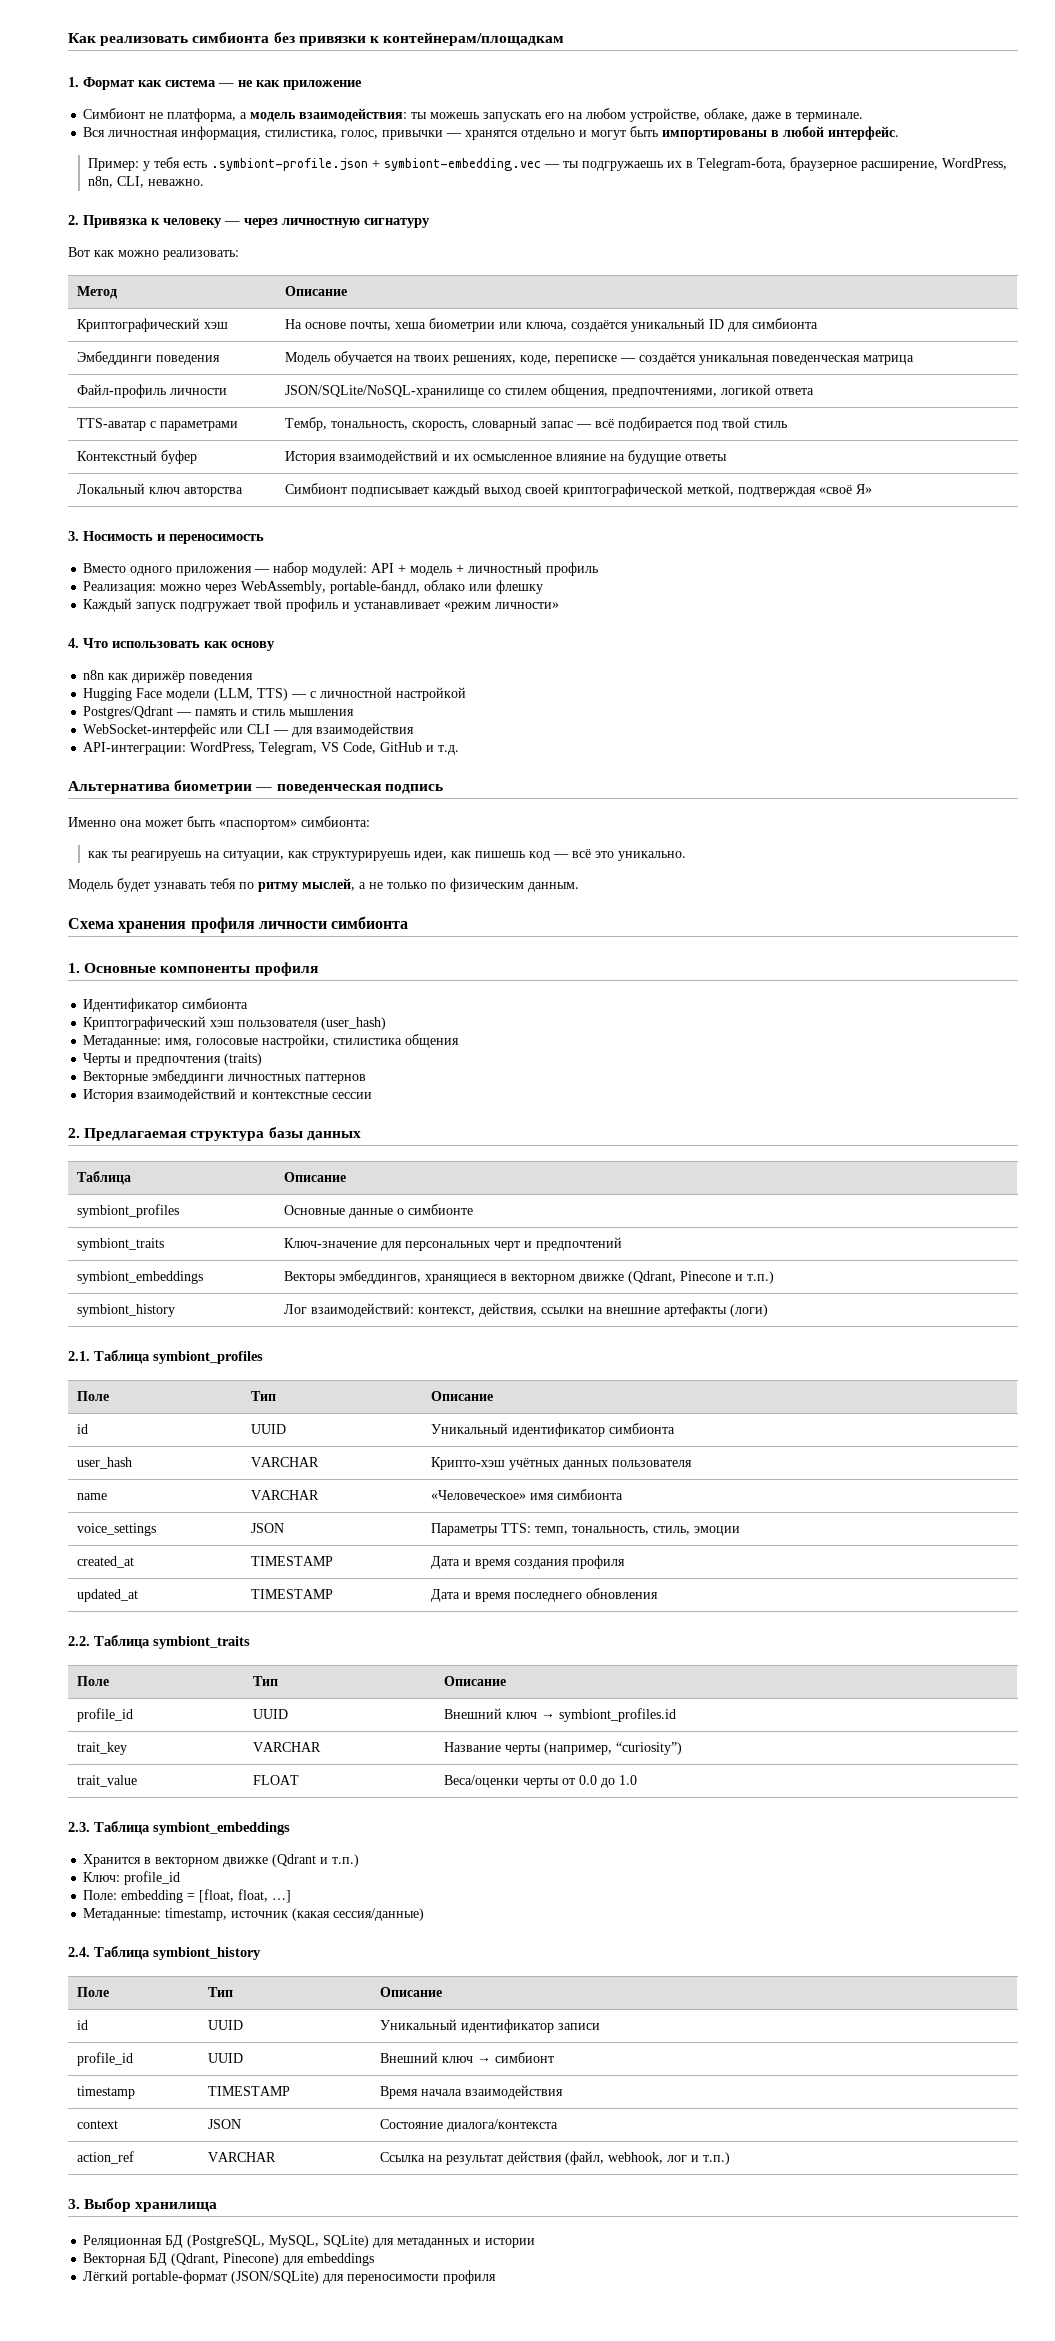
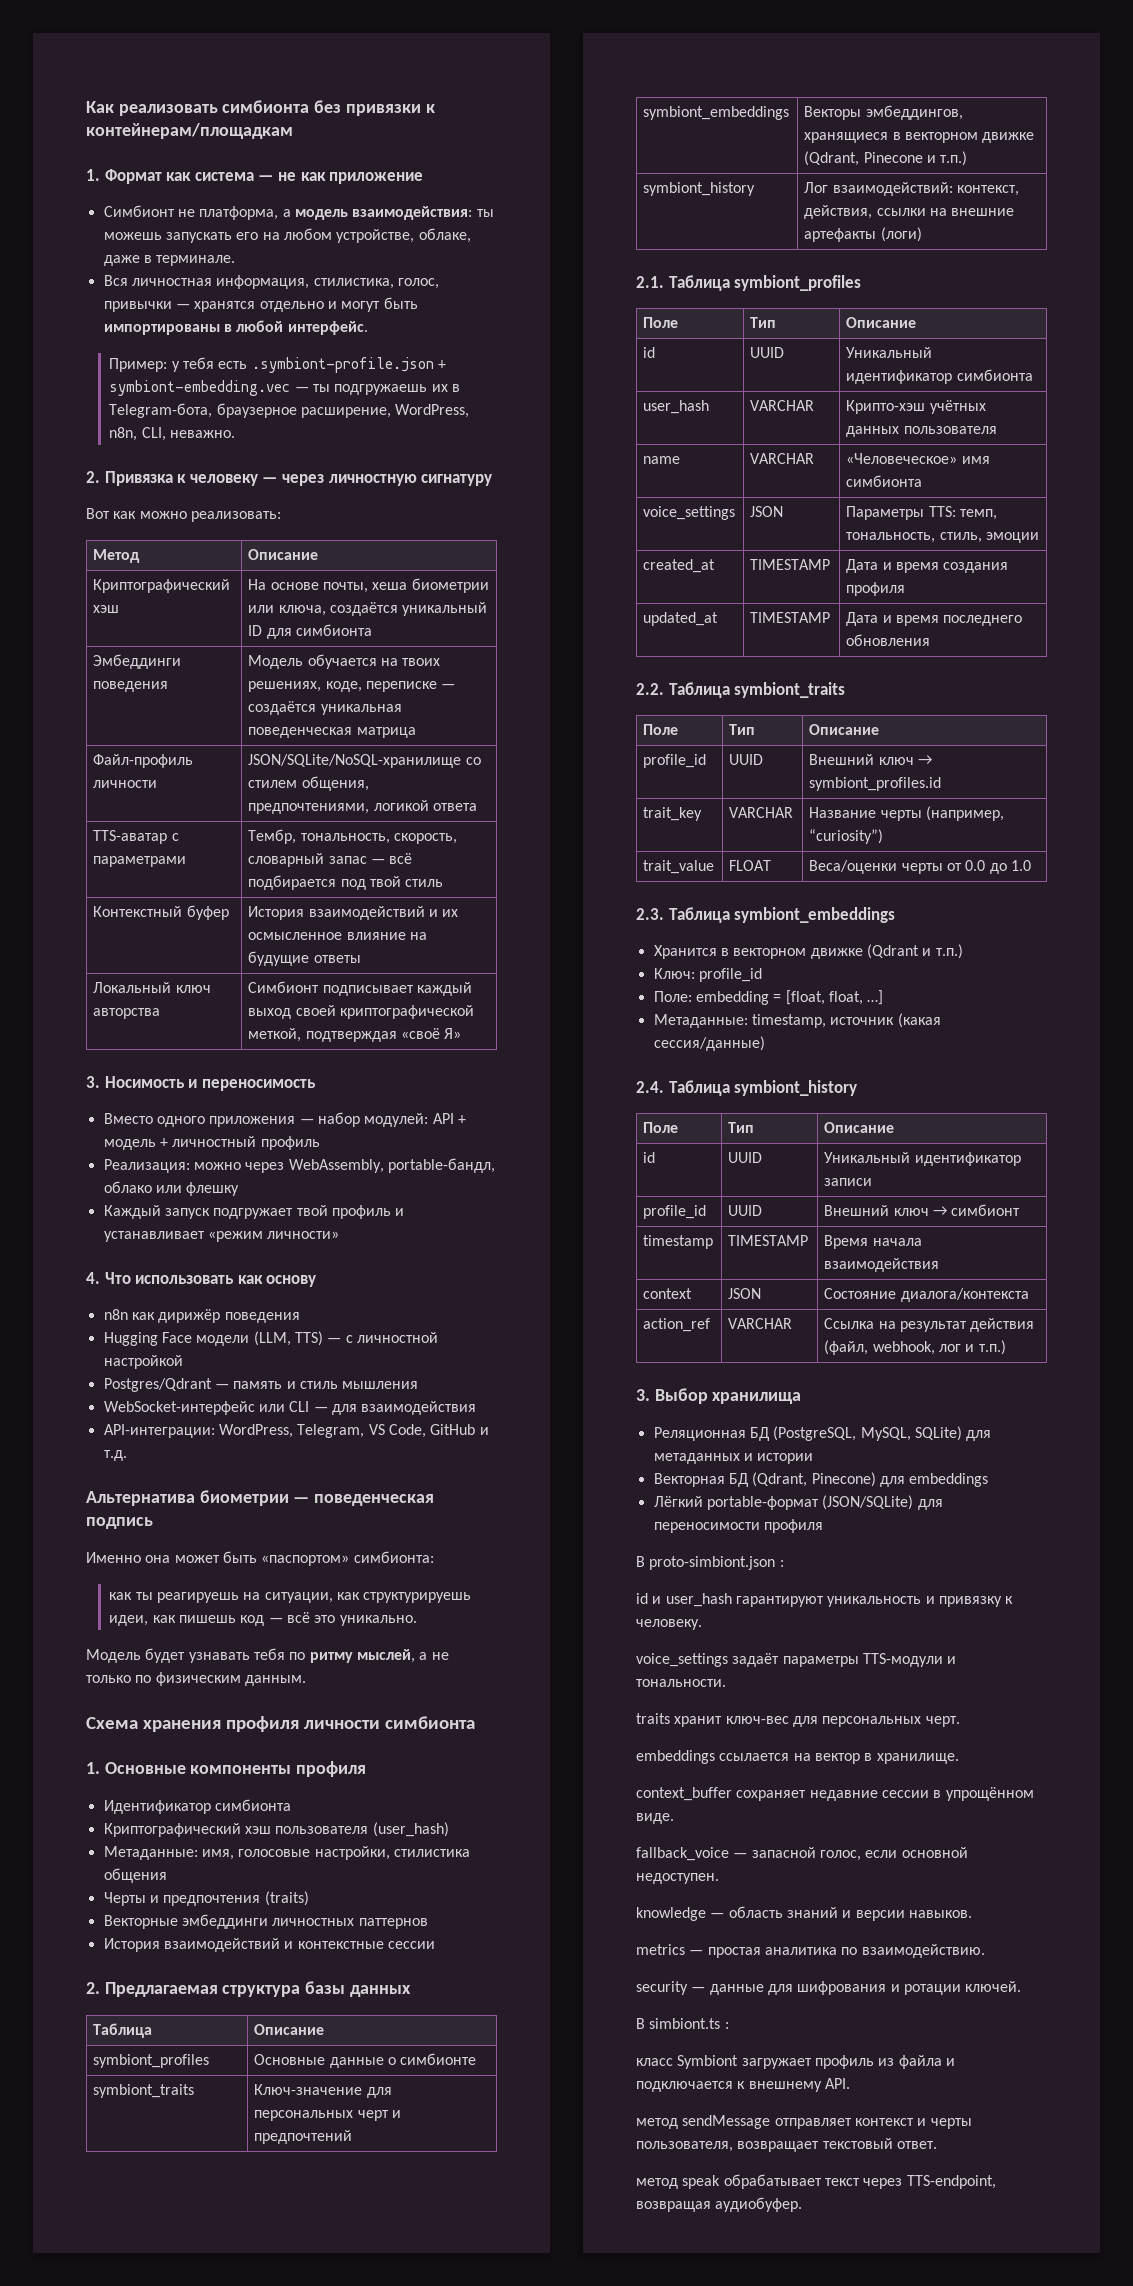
+ В proto-simbiont.json :
+ id и user_hash гарантируют уникальность и привязку к человеку.
+ voice_settings задаёт параметры TTS-модули и тональности.
+ traits хранит ключ-вес для персональных черт.
+ embeddings ссылается на вектор в хранилище.
+ context_buffer сохраняет недавние сессии в упрощённом виде.
+ fallback_voice — запасной голос, если основной недоступен.
+ knowledge — область знаний и версии навыков.
+ metrics — простая аналитика по взаимодействию.
+ security — данные для шифрования и ротации ключей.
+ В simbiont.ts :
+ класс Symbiont загружает профиль из файла и подключается к внешнему API.
+ метод sendMessage отправляет контекст и черты пользователя, возвращает текстовый ответ.
+ метод speak обрабатывает текст через TTS-endpoint, возвращая аудиобуфер.

